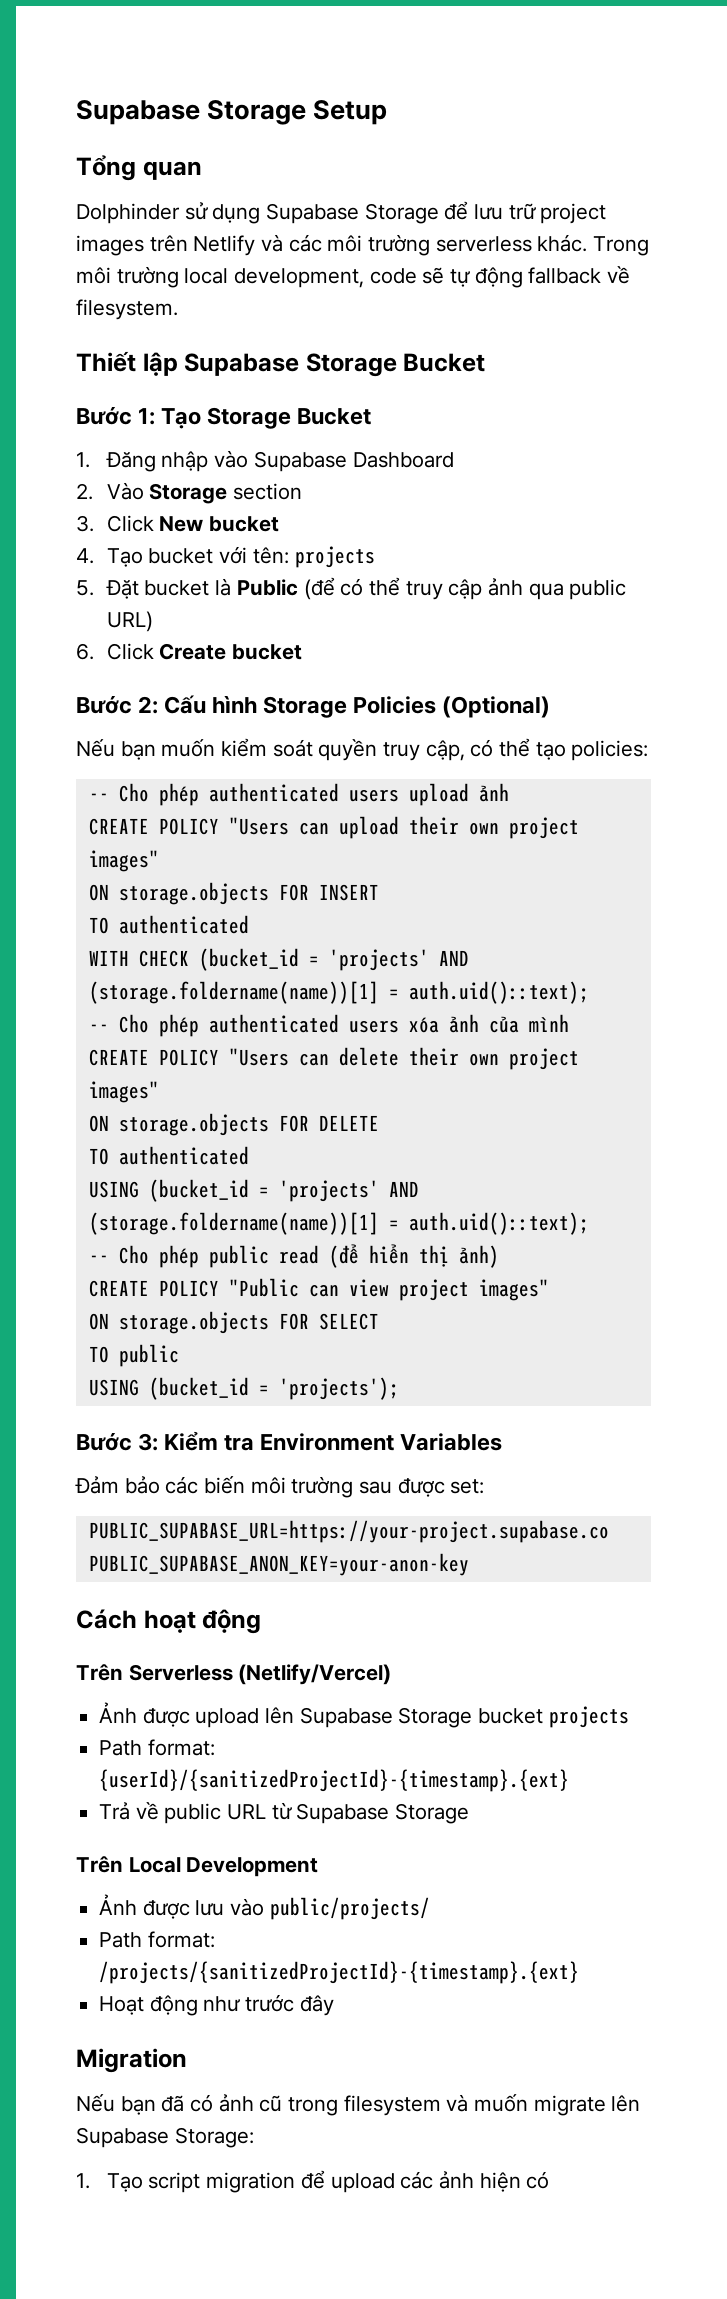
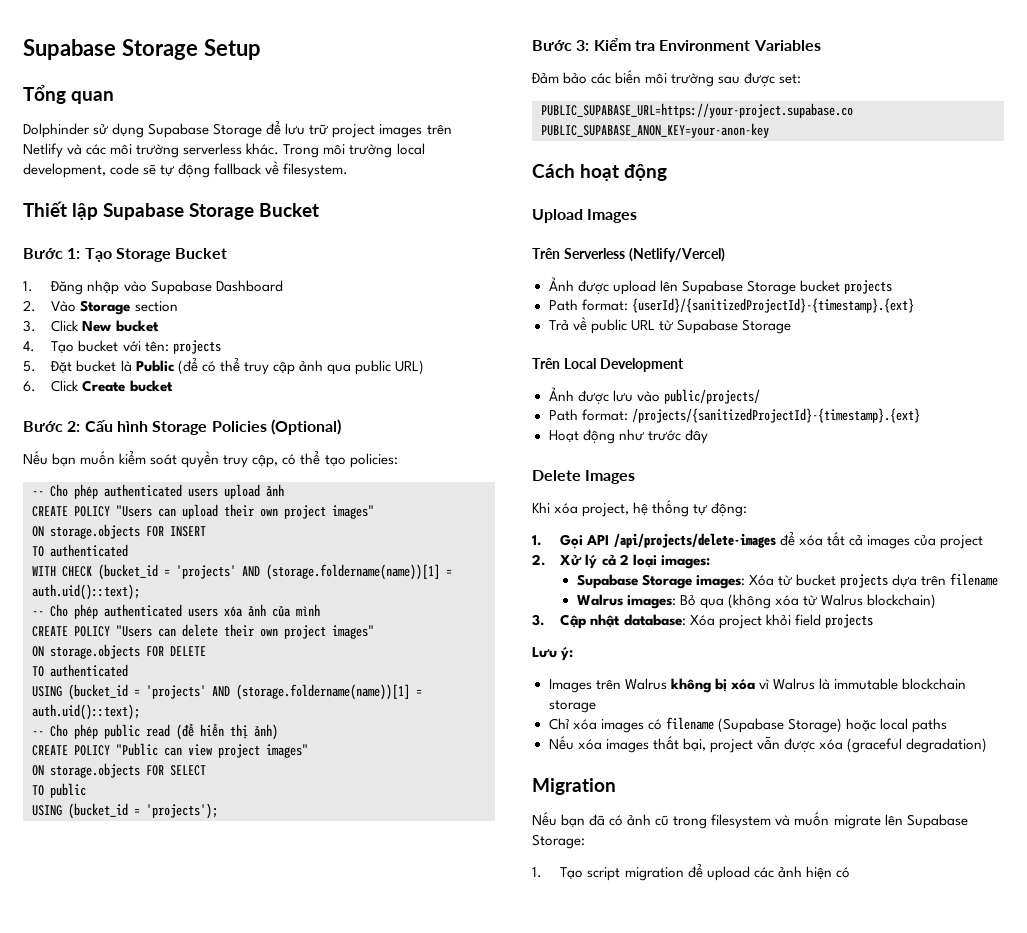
+ Upload Images
+ Delete Images
+ Khi xóa project, hệ thống tự động:
+ 1. Gọi API /api/projects/delete-images để xóa tất cả images của project
+ 2. Xử lý cả 2 loại images:
+ Supabase Storage images: Xóa từ bucket projects dựa trên filename
+ Walrus images: Bỏ qua (không xóa từ Walrus blockchain)
+ 3. Cập nhật database: Xóa project khỏi field projects
+ Lưu ý:
+ Images trên Walrus không bị xóa vì Walrus là immutable blockchain storage
+ Chỉ xóa images có filename (Supabase Storage) hoặc local paths
+ Nếu xóa images thất bại, project vẫn được xóa (graceful degradation)

